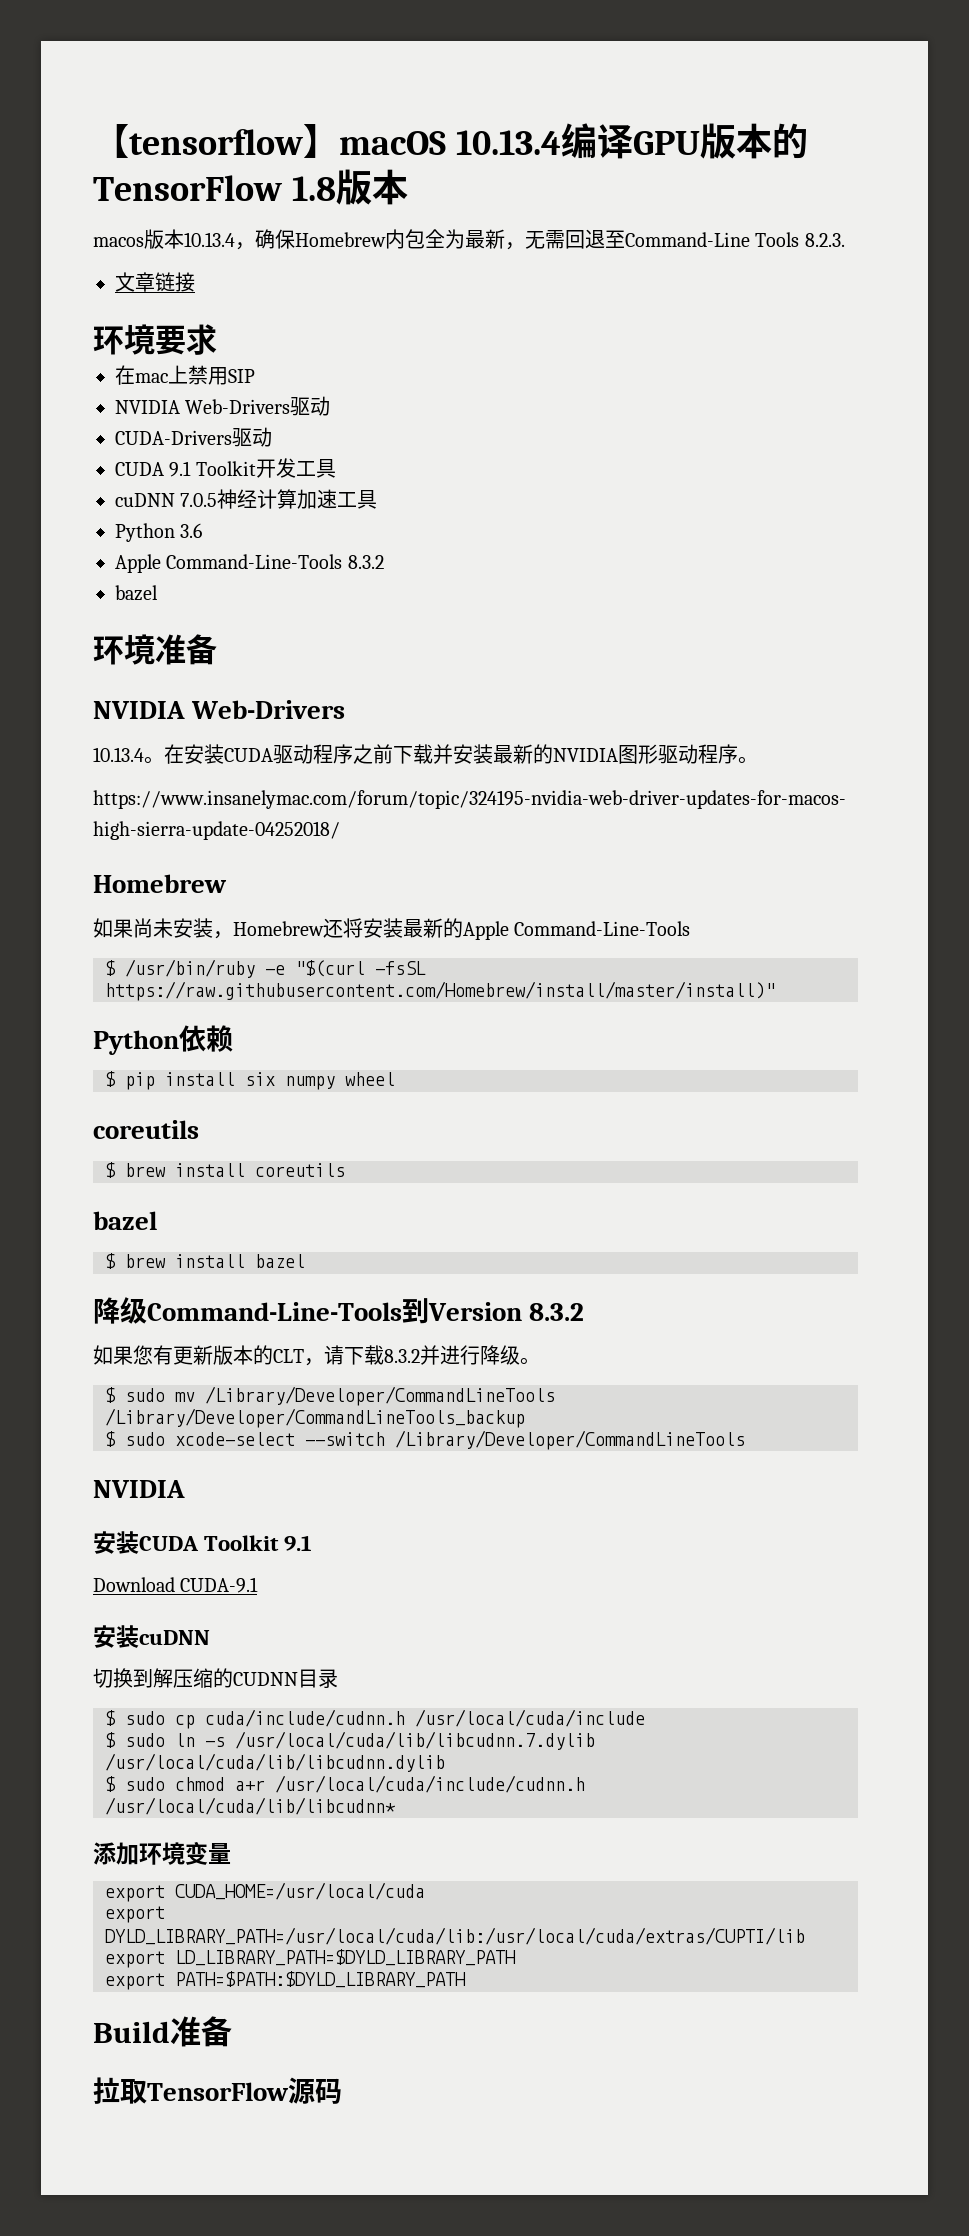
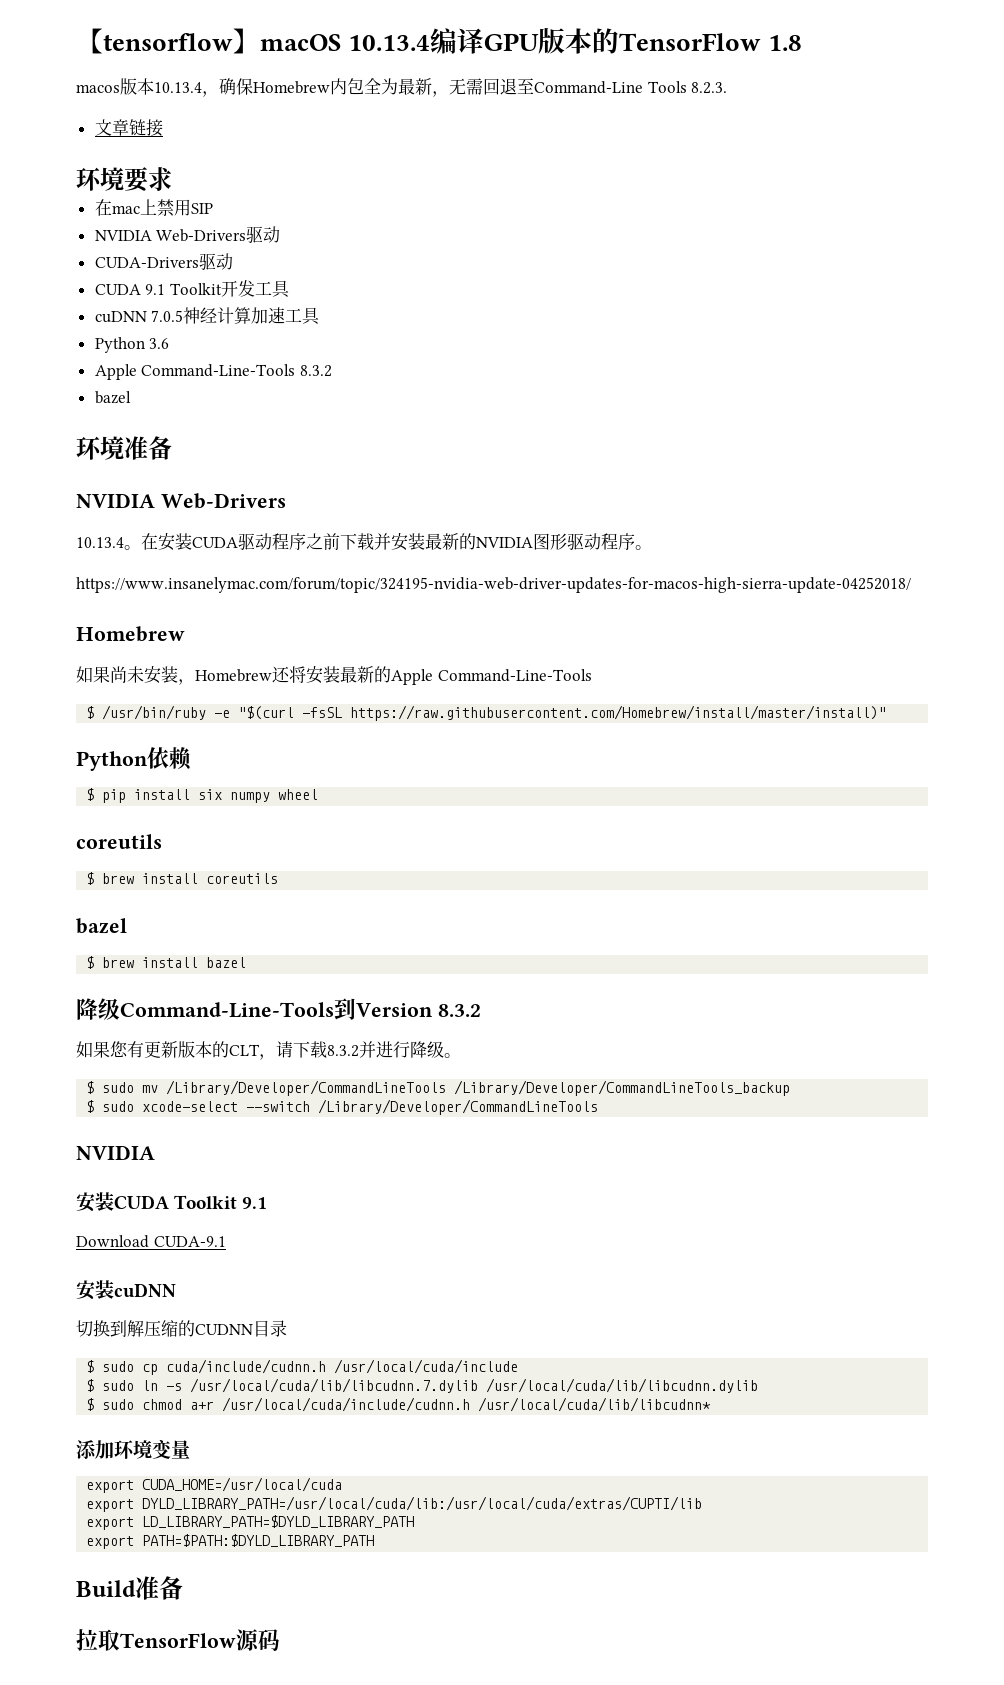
- 【tensorflow】macOS 10.13.4编译GPU版本的TensorFlow 1.8版本
+ 【tensorflow】macOS 10.13.4编译GPU版本的TensorFlow 1.8

